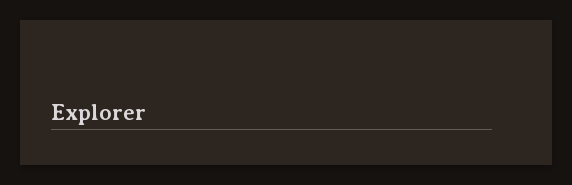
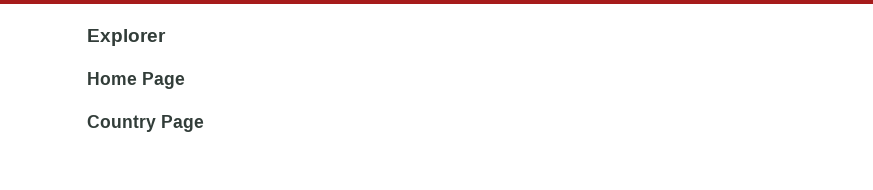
+ Home Page
+ Country Page

